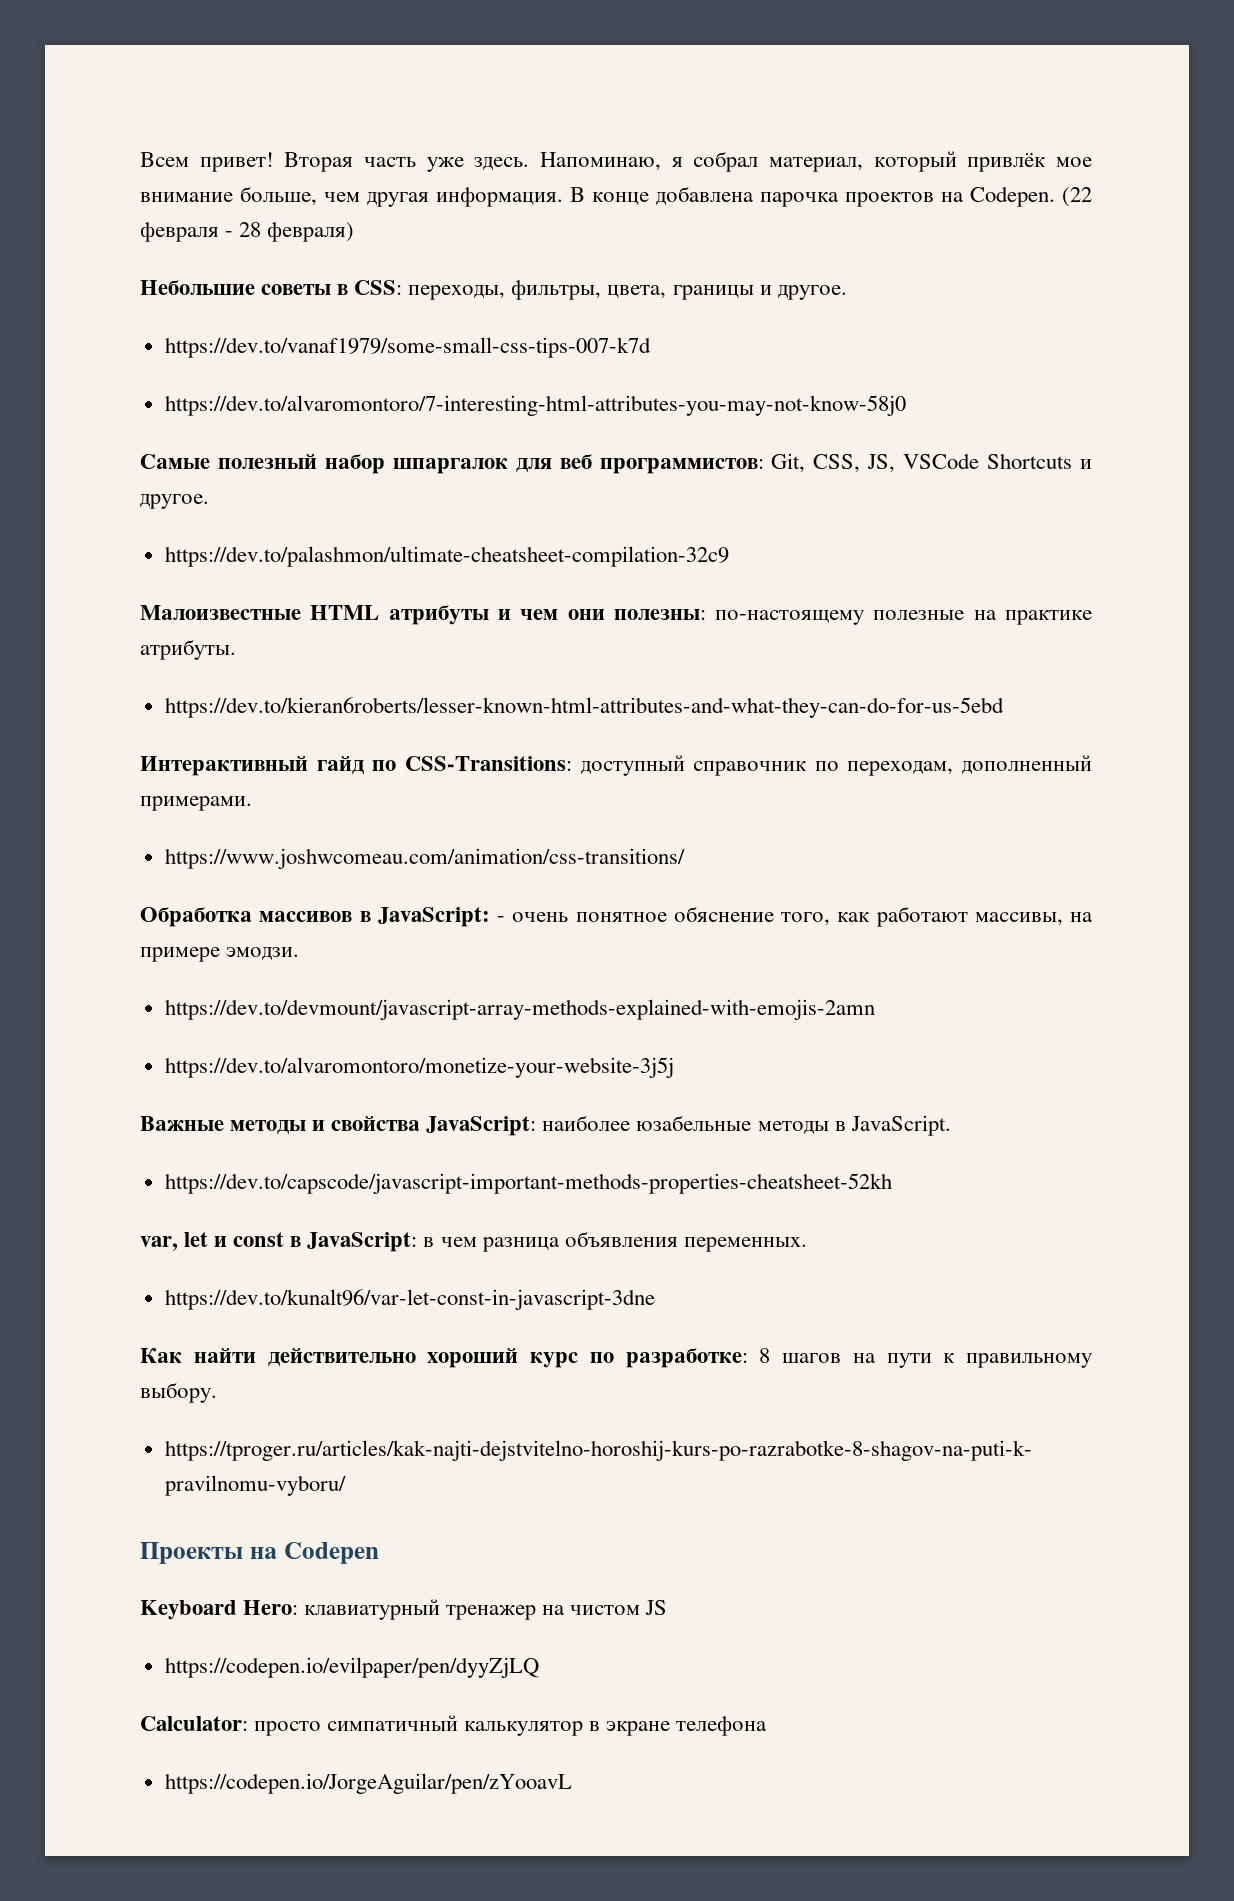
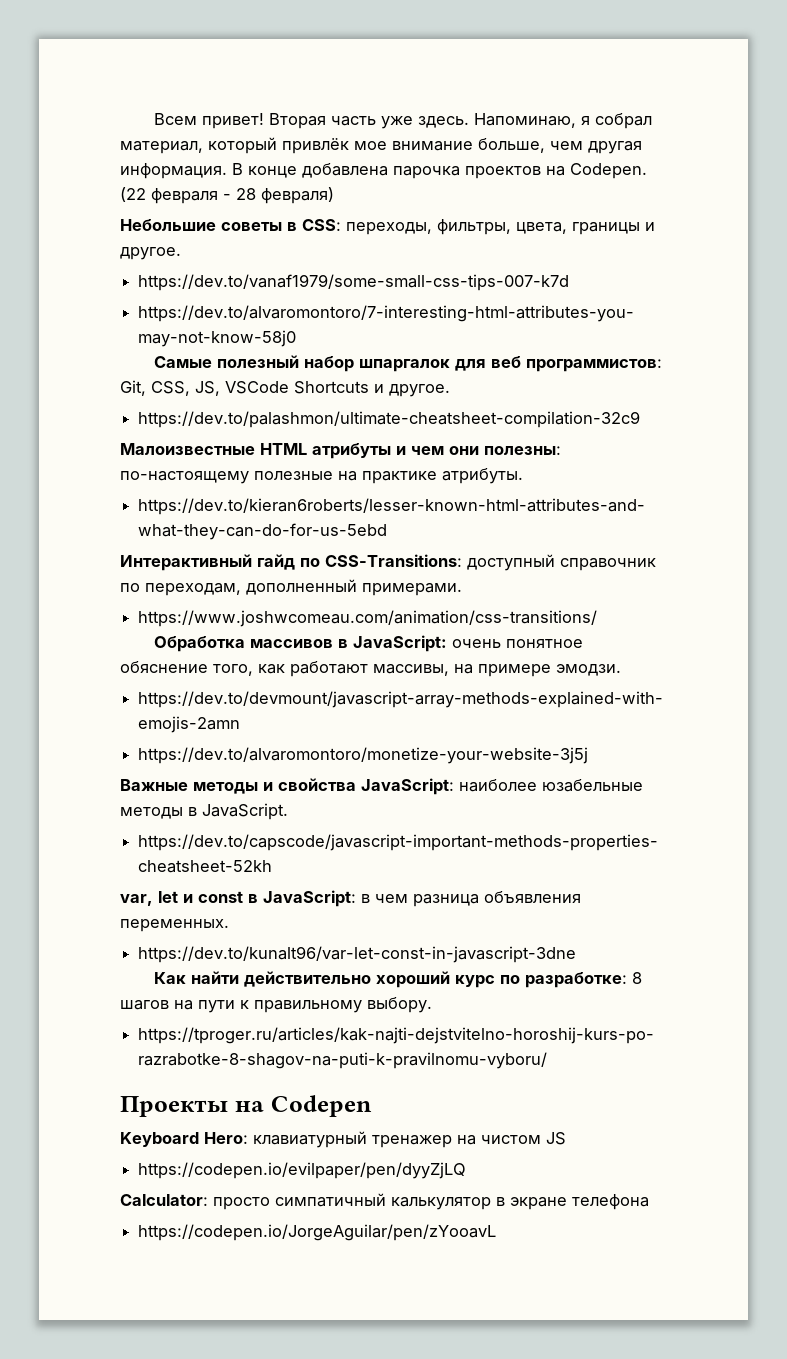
- Обработка массивов в JavaScript: - очень понятное обяснение того, как работают массивы, на примере эмодзи.
+ Обработка массивов в JavaScript: очень понятное обяснение того, как работают массивы, на примере эмодзи.

